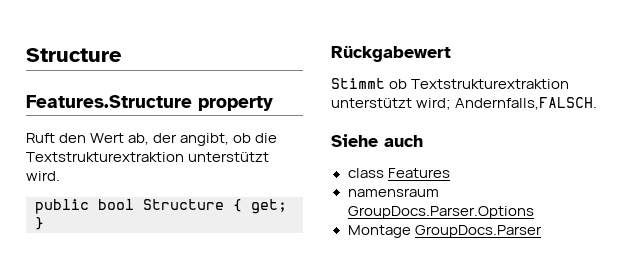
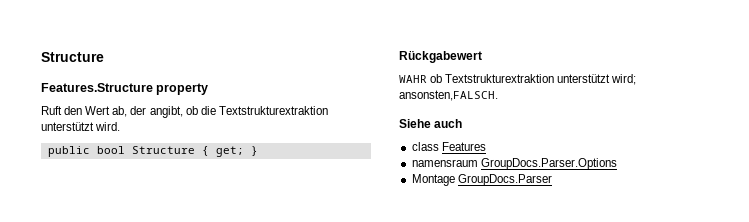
- Stimmt ob Textstrukturextraktion unterstützt wird; Andernfalls,FALSCH.
+ WAHR ob Textstrukturextraktion unterstützt wird; ansonsten,FALSCH.

